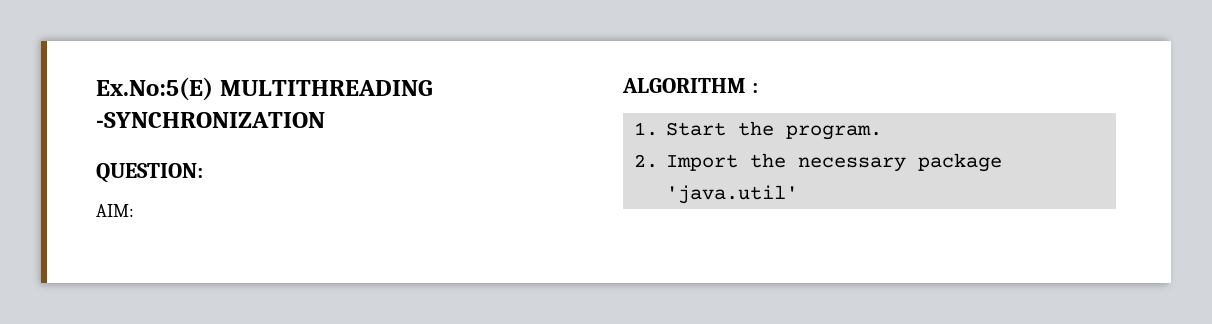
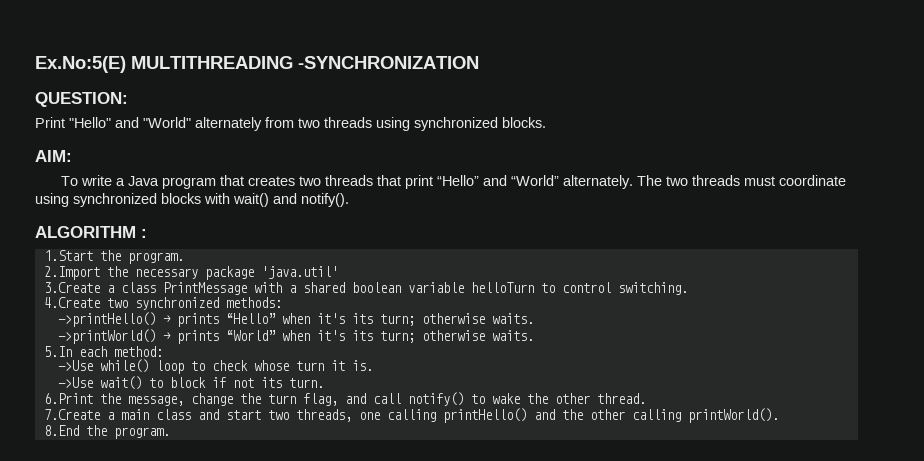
+ Print "Hello" and "World" alternately from two threads using synchronized blocks.
  AIM:
+ To write a Java program that creates two threads that print “Hello” and “World” alternately. The two threads must coordinate using synchronized blocks with wait() and notify().
- 1. Start the program.
+ 1.Start the program.
- 2. Import the necessary package 'java.util'
+ 2.Import the necessary package 'java.util'
+ 3.Create a class PrintMessage with a shared boolean variable helloTurn to control switching.
+ 4.Create two synchronized methods:
+ ->printHello() → prints “Hello” when it's its turn; otherwise waits.
+ ->printWorld() → prints “World” when it's its turn; otherwise waits.
+ 5.In each method:
+ ->Use while() loop to check whose turn it is.
+ ->Use wait() to block if not its turn.
+ 6.Print the message, change the turn flag, and call notify() to wake the other thread.
+ 7.Create a main class and start two threads, one calling printHello() and the other calling printWorld().
+ 8.End the program.

